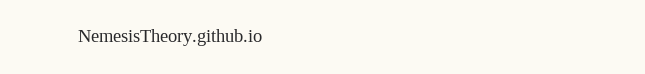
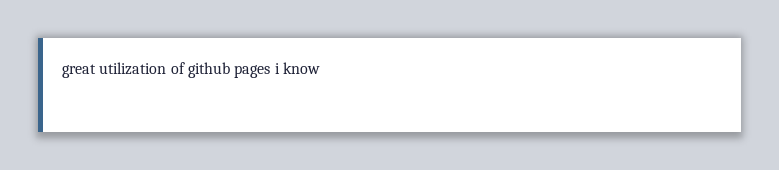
- NemesisTheory.github.io
+ great utilization of github pages i know

